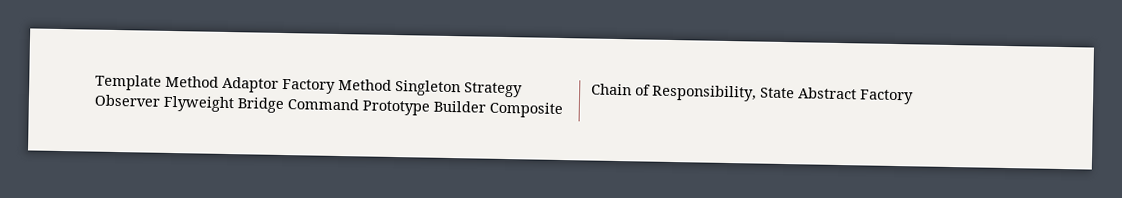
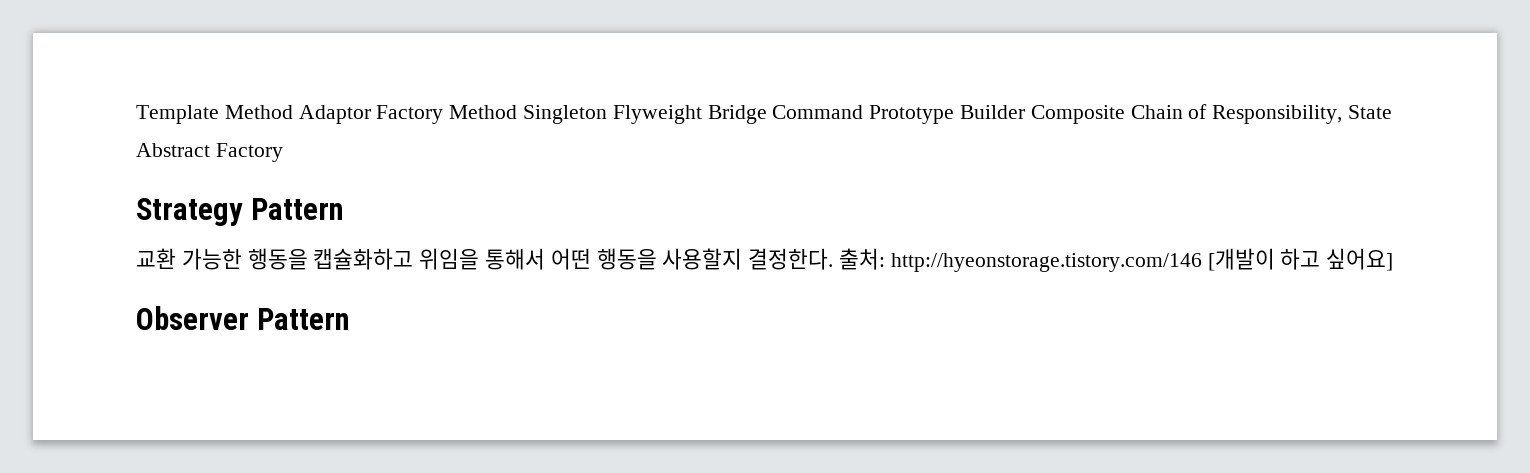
- Template Method Adaptor Factory Method Singleton Strategy Observer Flyweight Bridge Command Prototype Builder Composite Chain of Responsibility, State Abstract Factory
+ Template Method Adaptor Factory Method Singleton Flyweight Bridge Command Prototype Builder Composite Chain of Responsibility, State Abstract Factory
+ Strategy Pattern
+ 교환 가능한 행동을 캡슐화하고 위임을 통해서 어떤 행동을 사용할지 결정한다. 출처: http://hyeonstorage.tistory.com/146 [개발이 하고 싶어요]
+ Observer Pattern

